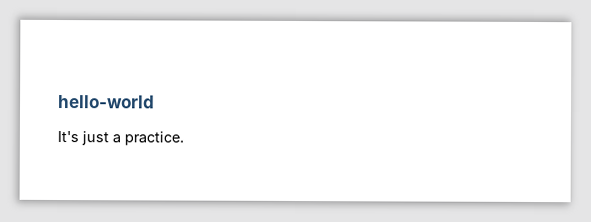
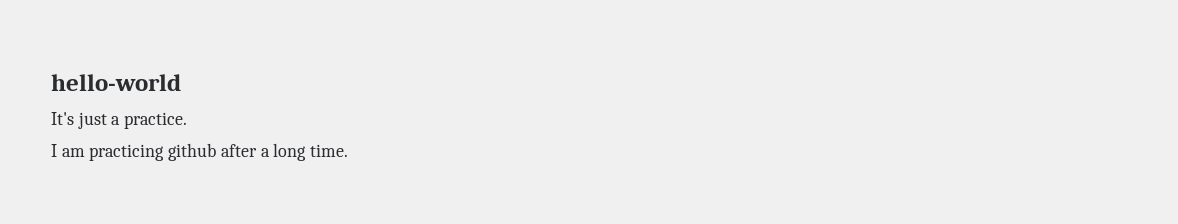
+ I am practicing github after a long time.

